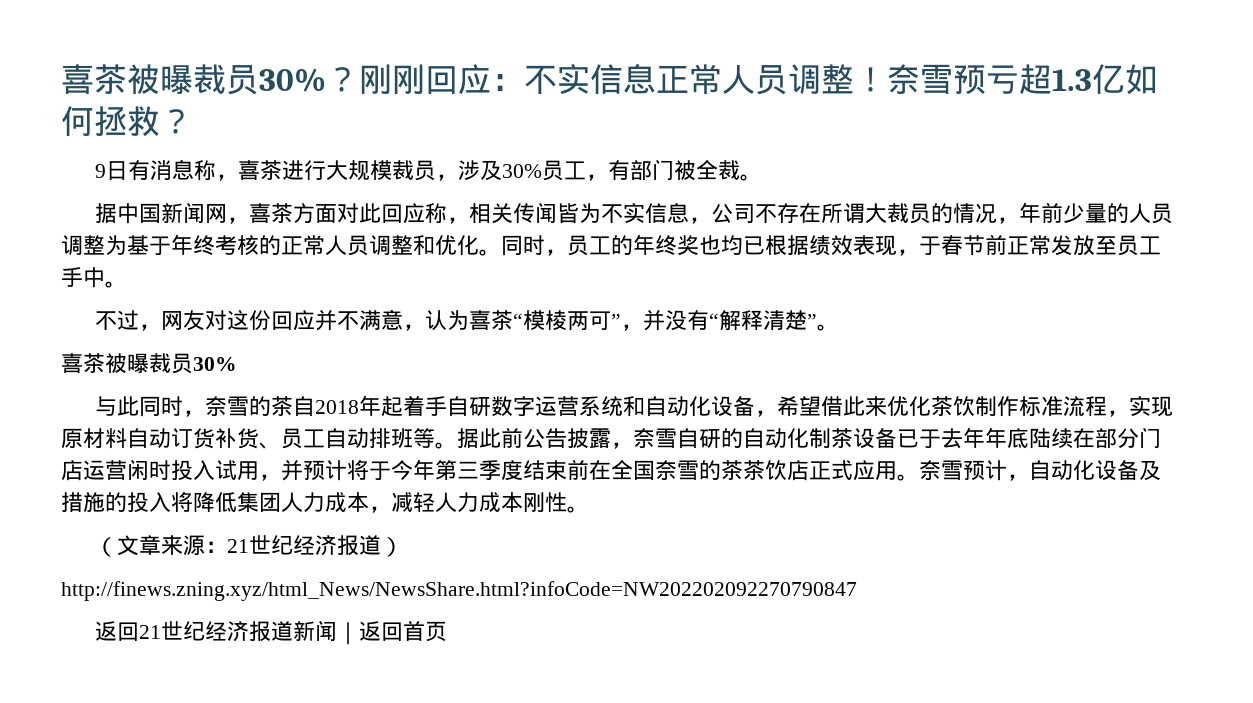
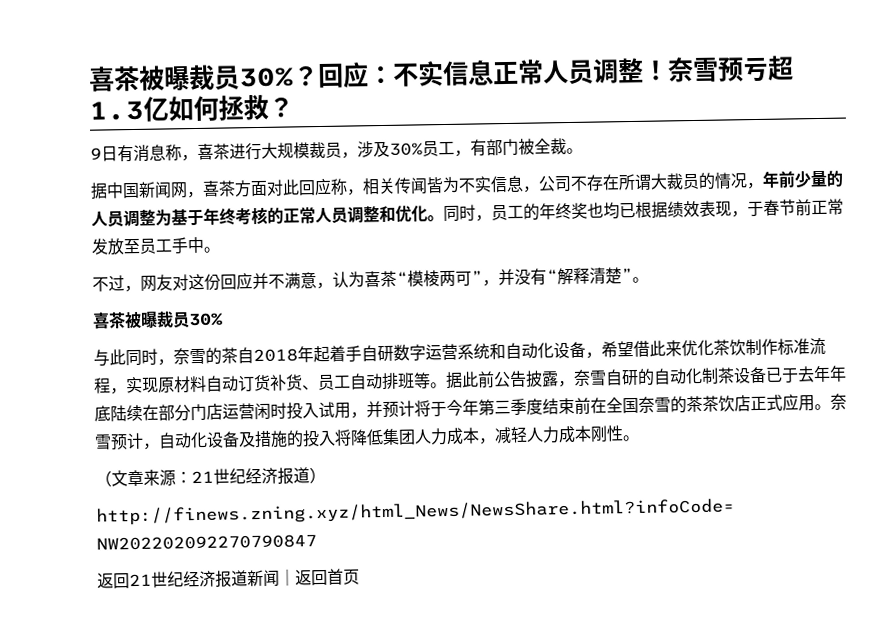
- 刚刚回应：不实信息正常人员调整！
+ 回应：不实信息正常人员调整！

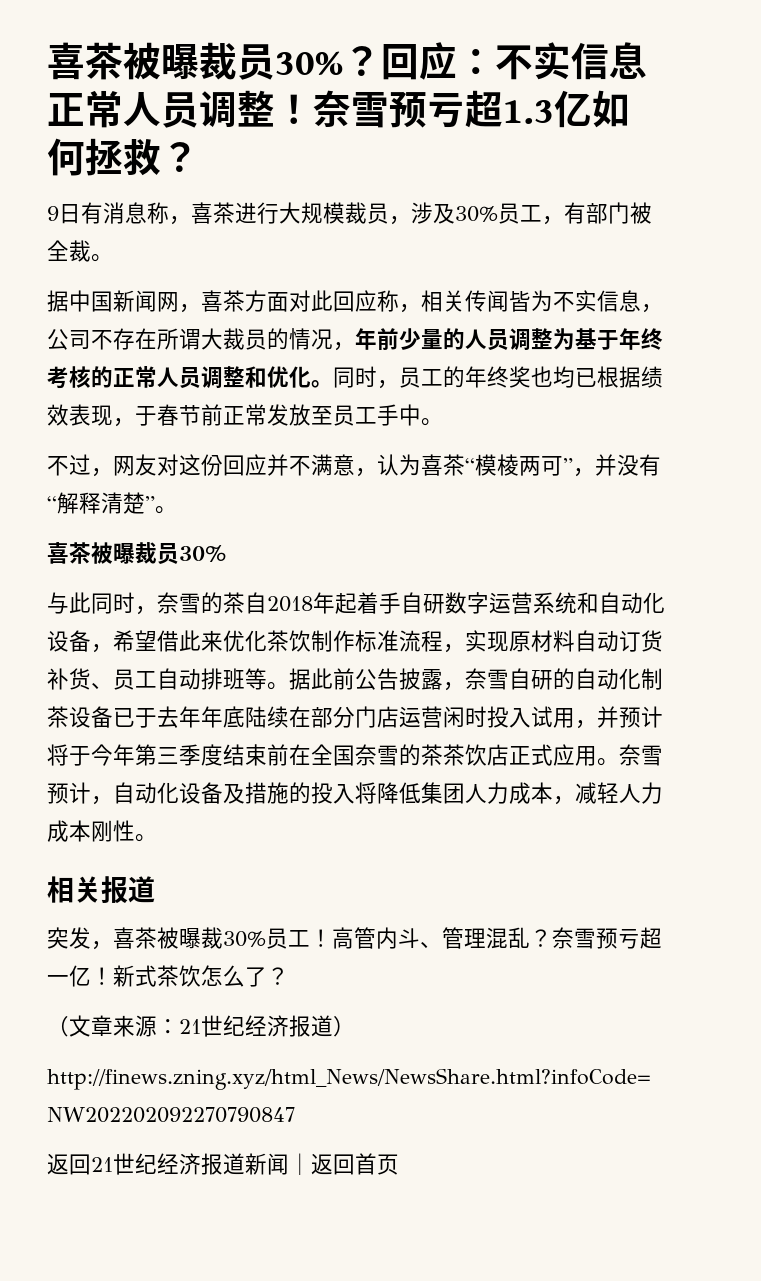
+ 相关报道
+ 突发，喜茶被曝裁30%员工！高管内斗、管理混乱？奈雪预亏超一亿！新式茶饮怎么了？

